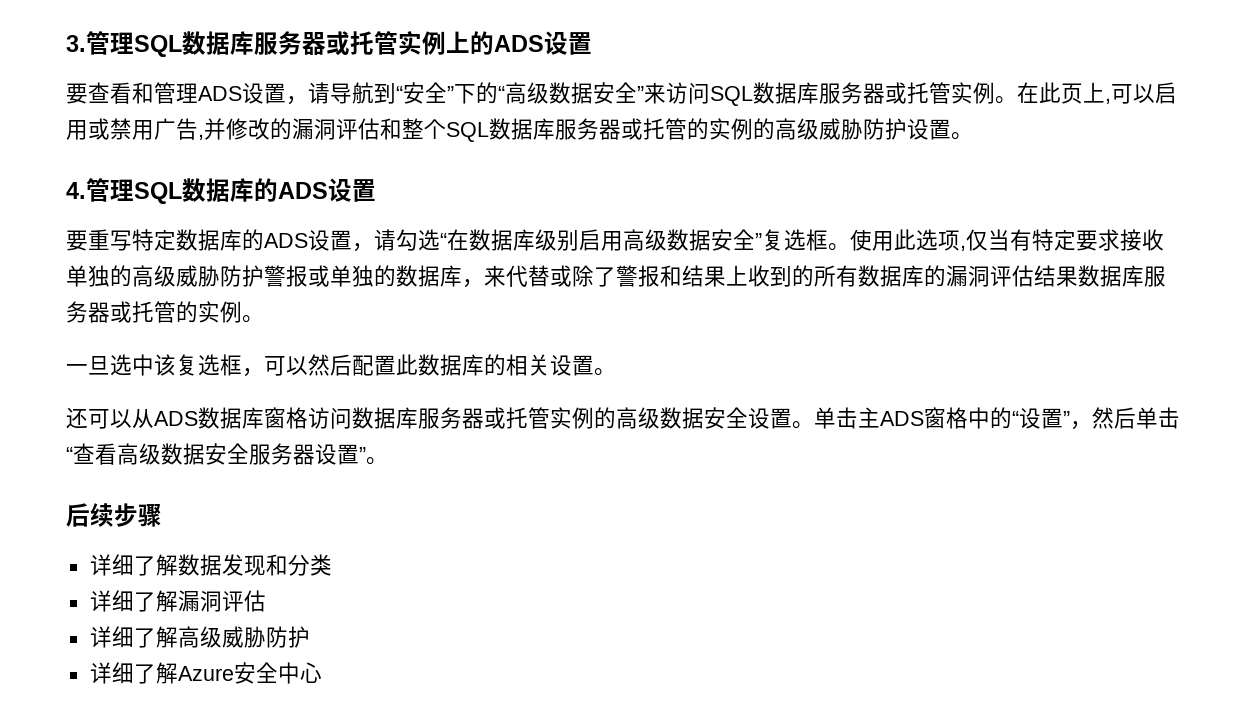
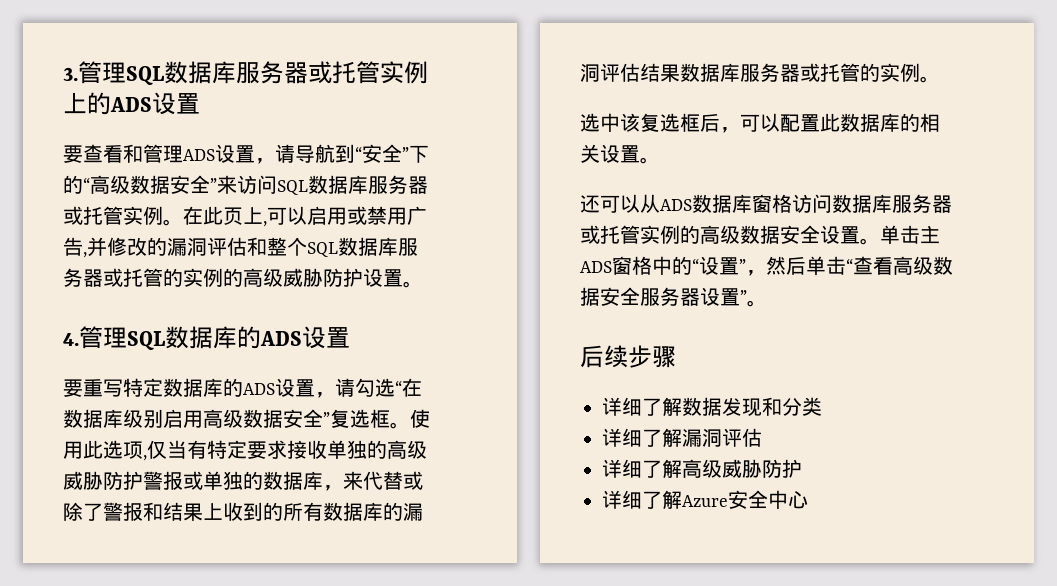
- 一旦选中该复选框，可以然后配置此数据库的相关设置。
+ 选中该复选框后，可以配置此数据库的相关设置。

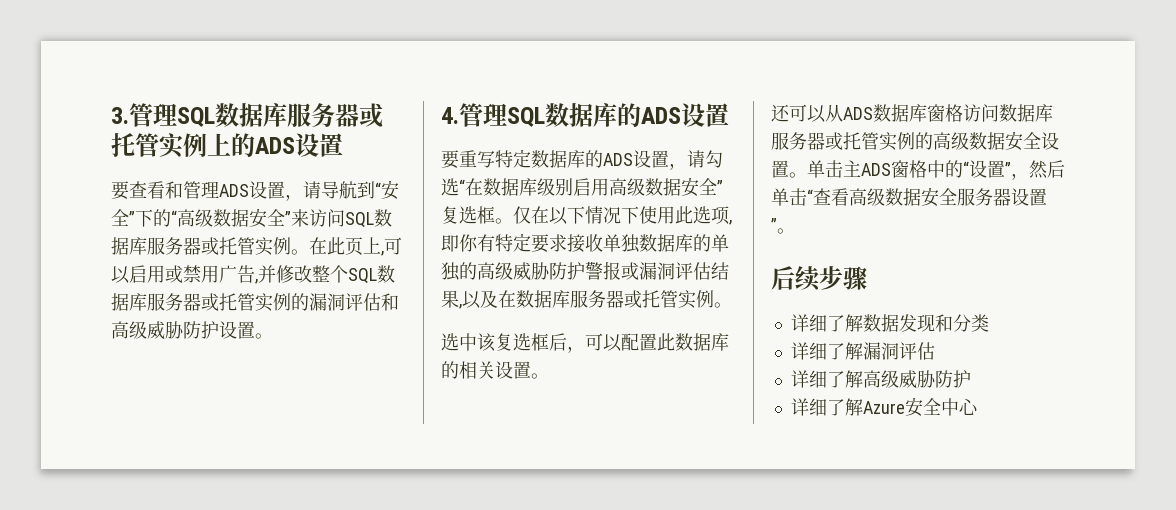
- 在此页上,可以启用或禁用广告,并修改的漏洞评估和整个SQL数据库服务器或托管的实例的高级威胁防护设置。
+ 在此页上,可以启用或禁用广告,并修改整个SQL数据库服务器或托管实例的漏洞评估和高级威胁防护设置。
- 使用此选项,仅当有特定要求接收单独的高级威胁防护警报或单独的数据库，来代替或除了警报和结果上收到的所有数据库的漏洞评估结果数据库服务器或托管的实例。
+ 仅在以下情况下使用此选项,即你有特定要求接收单独数据库的单独的高级威胁防护警报或漏洞评估结果,以及在数据库服务器或托管实例。

